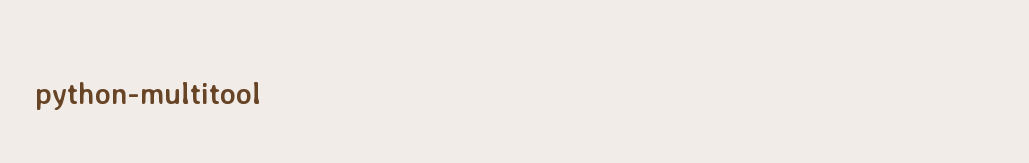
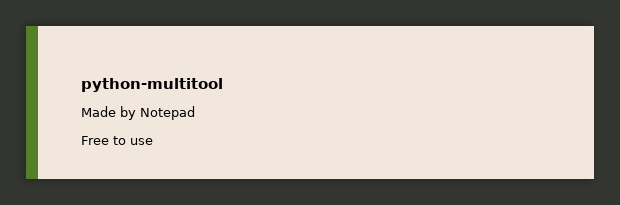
+ Made by Notepad
+ Free to use

